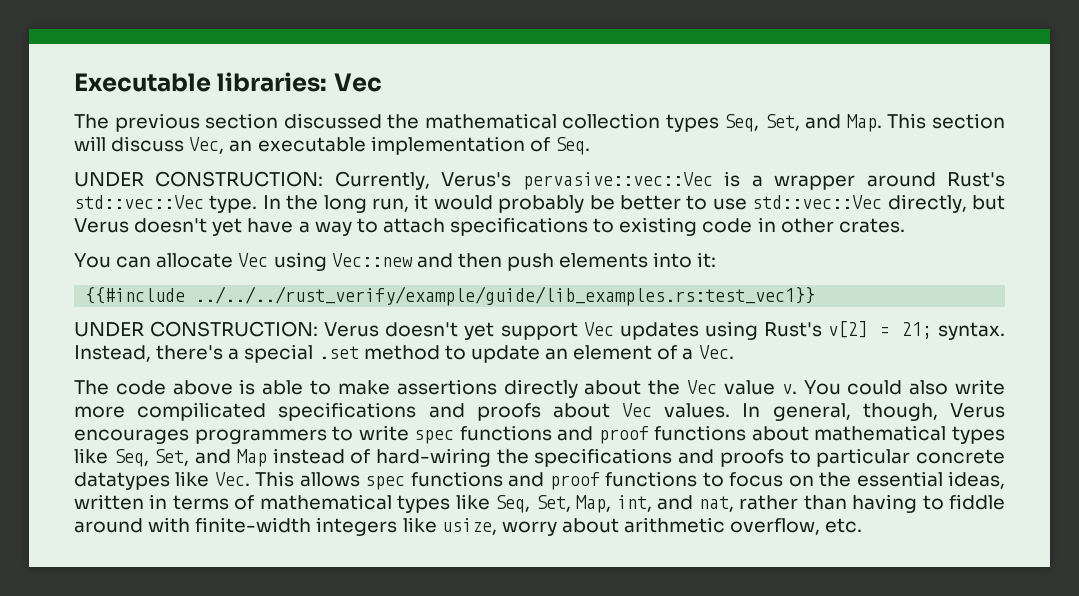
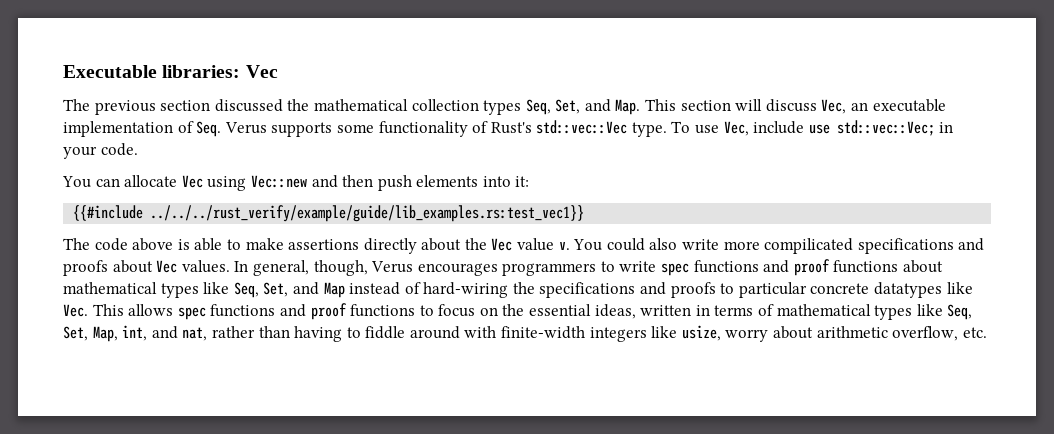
- The previous section discussed the mathematical collection types Seq, Set, and Map. This section will discuss Vec, an executable implementation of Seq.
- UNDER CONSTRUCTION: Currently, Verus's pervasive::vec::Vec is a wrapper around Rust's std::vec::Vec type. In the long run, it would probably be better to use std::vec::Vec directly, but Verus doesn't yet have a way to attach specifications to existing code in other crates.
+ The previous section discussed the mathematical collection types Seq, Set, and Map. This section will discuss Vec, an executable implementation of Seq. Verus supports some functionality of Rust's std::vec::Vec type. To use Vec, include use std::vec::Vec; in your code.
- UNDER CONSTRUCTION: Verus doesn't yet support Vec updates using Rust's v[2] = 21; syntax. Instead, there's a special .set method to update an element of a Vec.

